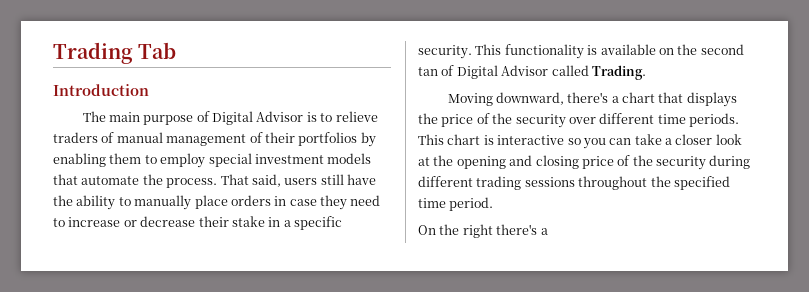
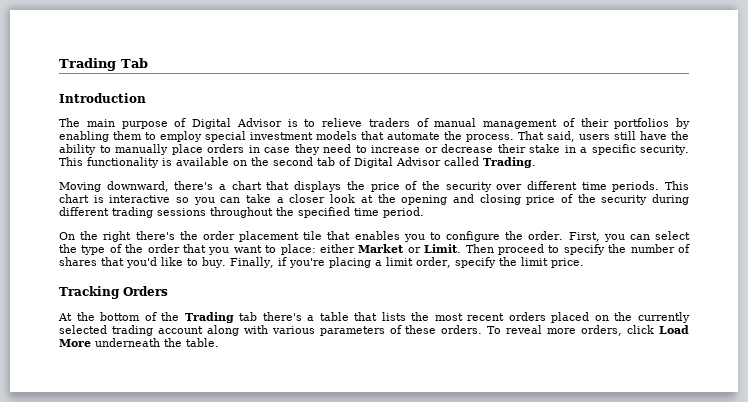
- This functionality is available on the second tan of Digital Advisor called Trading.
+ This functionality is available on the second tab of Digital Advisor called Trading.
- On the right there's a
+ On the right there's the order placement tile that enables you to configure the order. First, you can select the type of the order that you want to place: either Market or Limit. Then proceed to specify the number of shares that you'd like to buy. Finally, if you're placing a limit order, specify the limit price.
+ Tracking Orders
+ At the bottom of the Trading tab there's a table that lists the most recent orders placed on the currently selected trading account along with various parameters of these orders. To reveal more orders, click Load More underneath the table.

